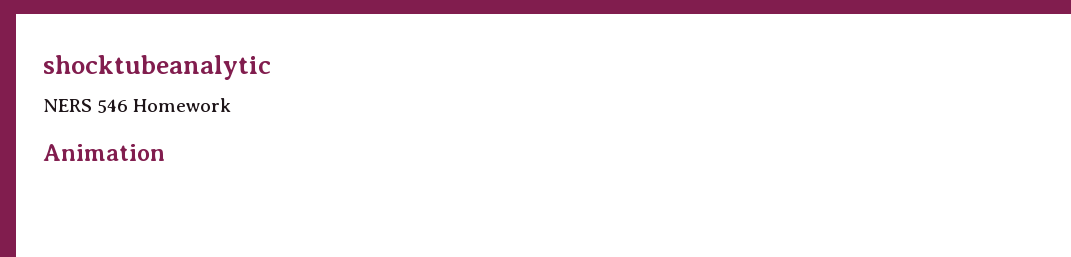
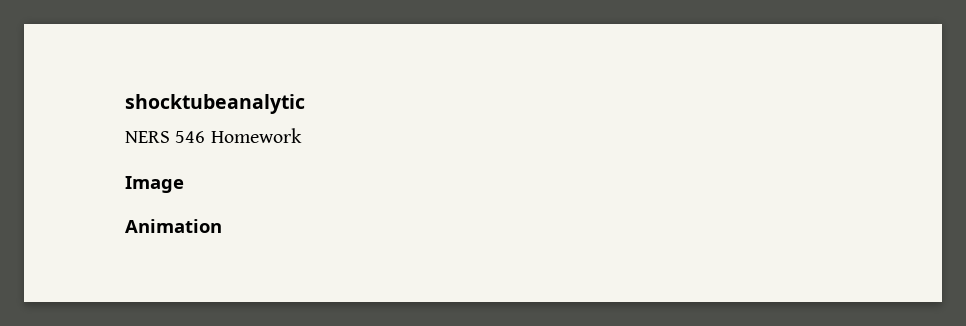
+ Image

